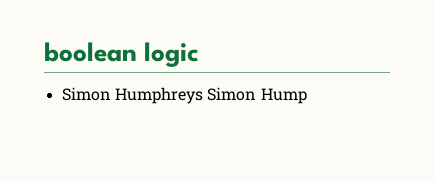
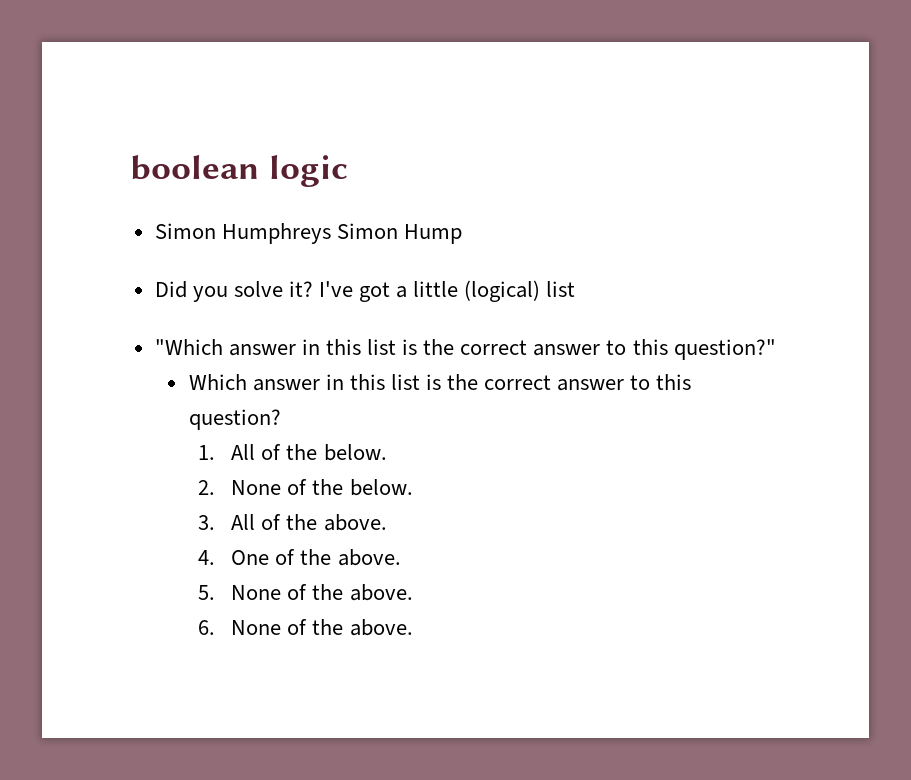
+ Did you solve it? I've got a little (logical) list
+ "Which answer in this list is the correct answer to this question?"
+ Which answer in this list is the correct answer to this question?
+ 1. All of the below.
+ 2. None of the below.
+ 3. All of the above.
+ 4. One of the above.
+ 5. None of the above.
+ 6. None of the above.

